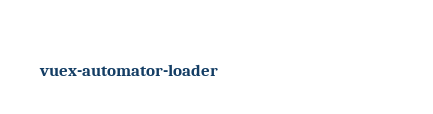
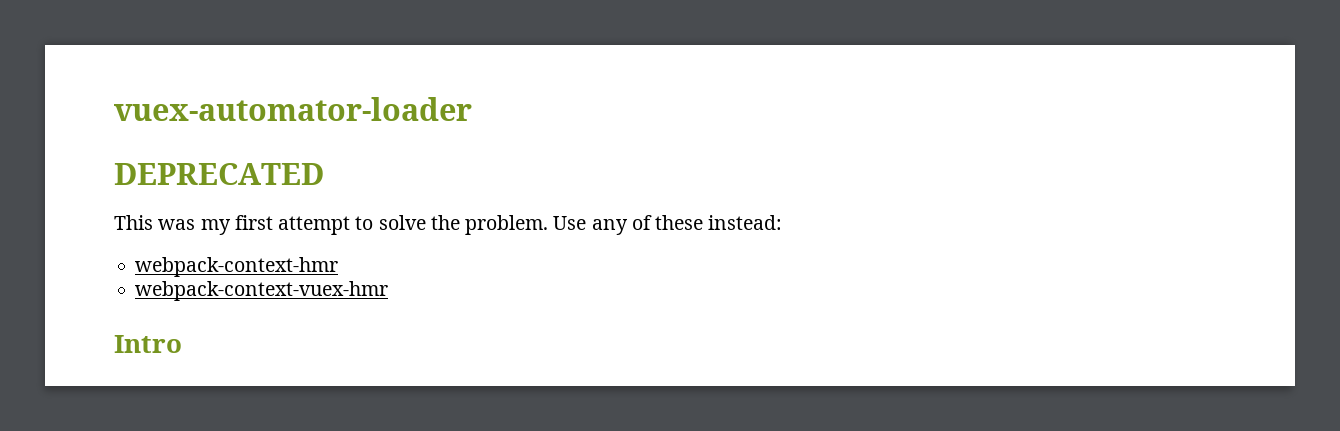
+ DEPRECATED
+ This was my first attempt to solve the problem. Use any of these instead:
+ webpack-context-hmr
+ webpack-context-vuex-hmr
+ Intro

